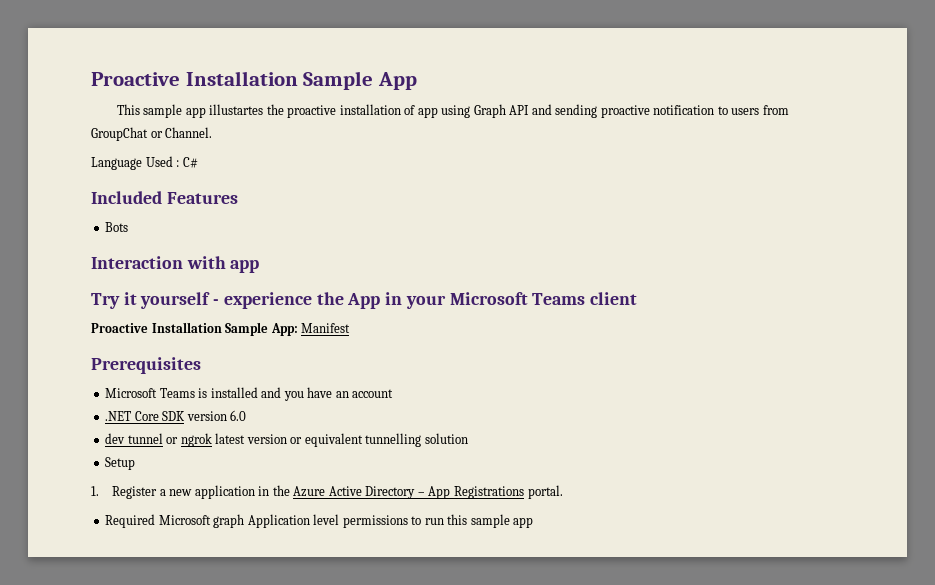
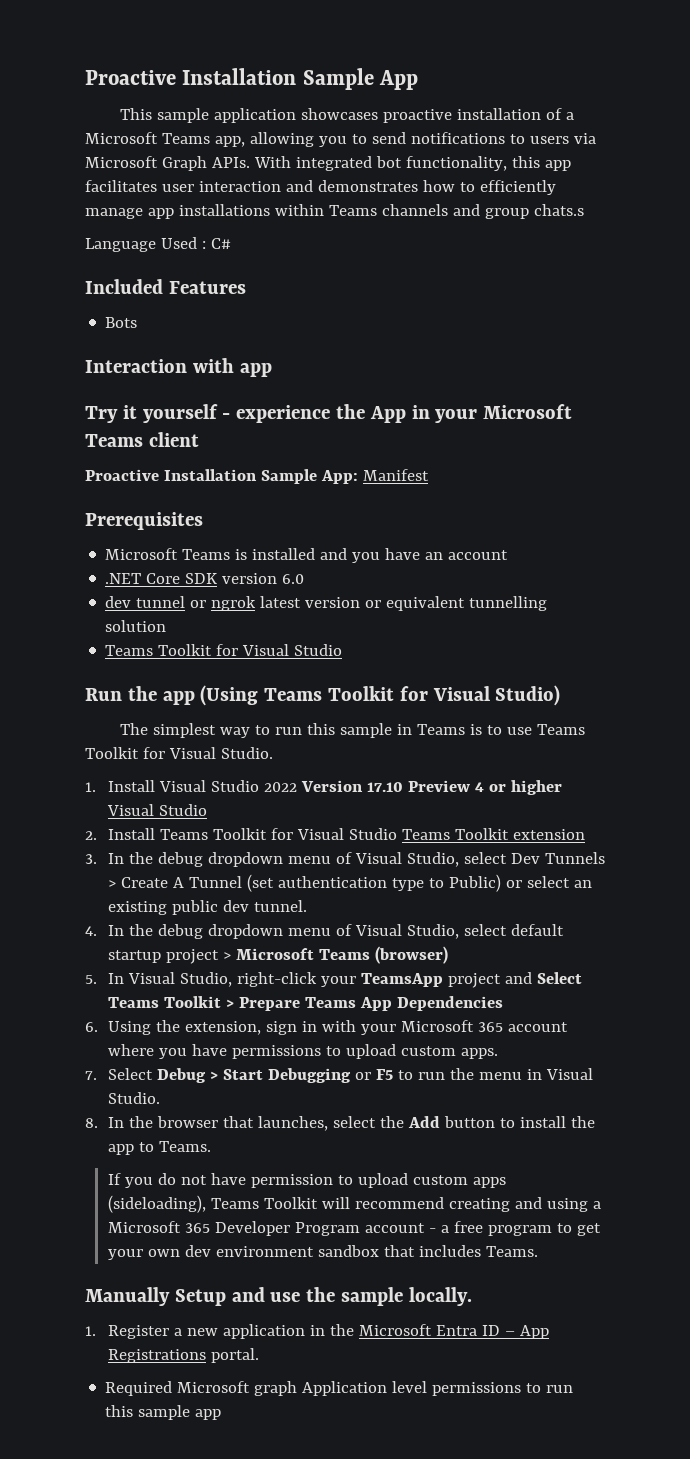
- This sample app illustartes the proactive installation of app using Graph API and sending proactive notification to users from GroupChat or Channel.
+ This sample application showcases proactive installation of a Microsoft Teams app, allowing you to send notifications to users via Microsoft Graph APIs. With integrated bot functionality, this app facilitates user interaction and demonstrates how to efficiently manage app installations within Teams channels and group chats.s
  dev tunnel or ngrok latest version or equivalent tunnelling solution
- Setup
+ Teams Toolkit for Visual Studio
+ Run the app (Using Teams Toolkit for Visual Studio)
+ The simplest way to run this sample in Teams is to use Teams Toolkit for Visual Studio.
+ 1. Install Visual Studio 2022 Version 17.10 Preview 4 or higher Visual Studio
+ 2. Install Teams Toolkit for Visual Studio Teams Toolkit extension
+ 3. In the debug dropdown menu of Visual Studio, select Dev Tunnels > Create A Tunnel (set authentication type to Public) or select an existing public dev tunnel.
+ 4. In the debug dropdown menu of Visual Studio, select default startup project > Microsoft Teams (browser)
+ 5. In Visual Studio, right-click your TeamsApp project and Select Teams Toolkit > Prepare Teams App Dependencies
+ 6. Using the extension, sign in with your Microsoft 365 account where you have permissions to upload custom apps.
+ 7. Select Debug > Start Debugging or F5 to run the menu in Visual Studio.
+ 8. In the browser that launches, select the Add button to install the app to Teams.
+ If you do not have permission to upload custom apps (sideloading), Teams Toolkit will recommend creating and using a Microsoft 365 Developer Program account - a free program to get your own dev environment sandbox that includes Teams.
+ Manually Setup and use the sample locally.
- 1. Register a new application in the Azure Active Directory – App Registrations portal.
+ 1. Register a new application in the Microsoft Entra ID – App Registrations portal.

